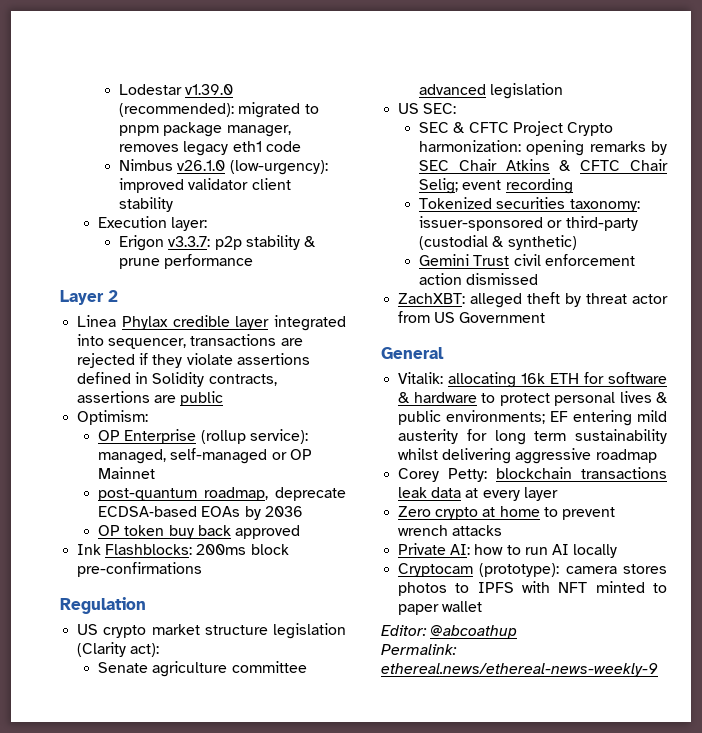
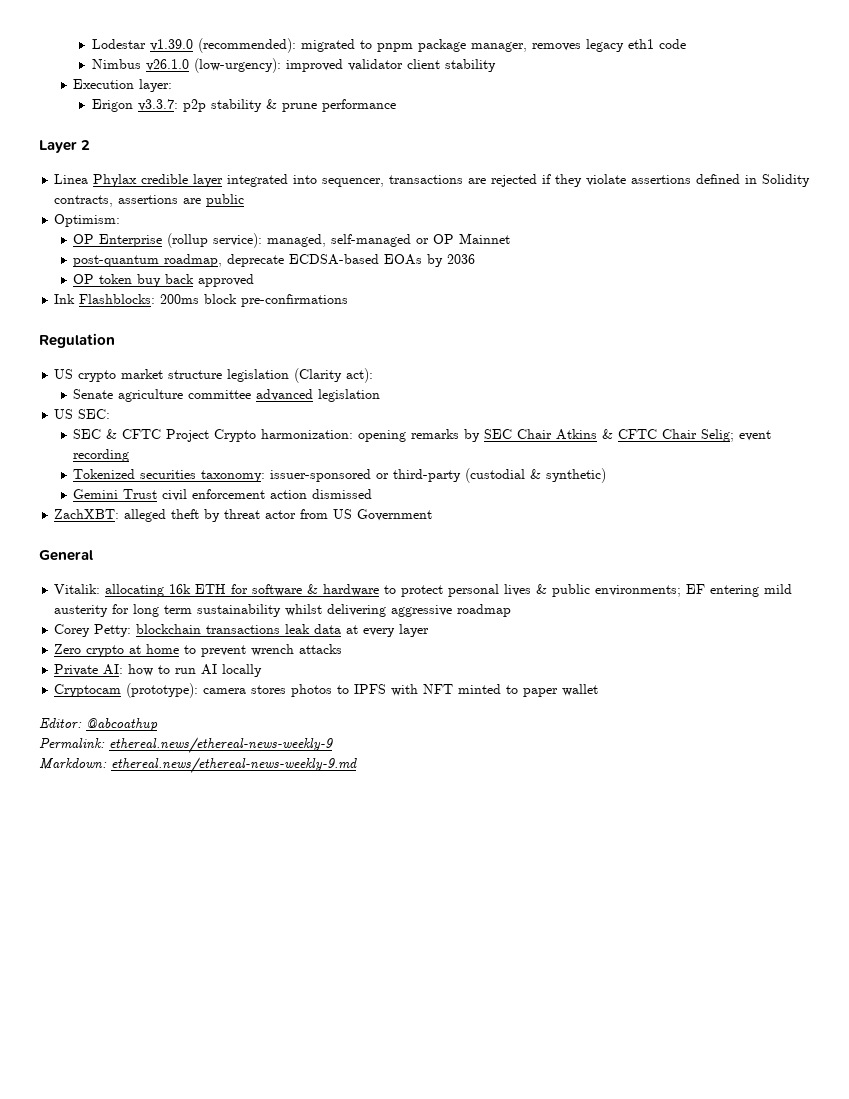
+ Markdown: ethereal.news/ethereal-news-weekly-9.md

